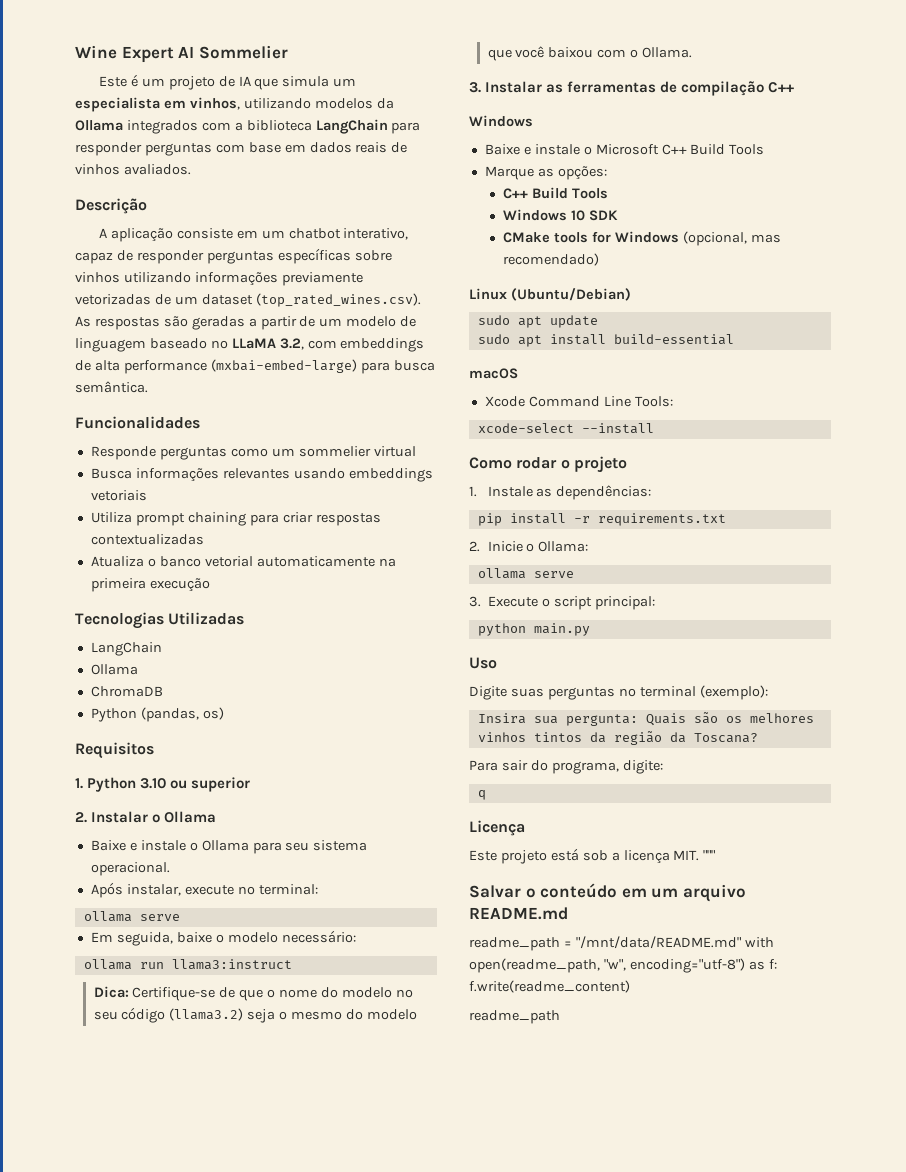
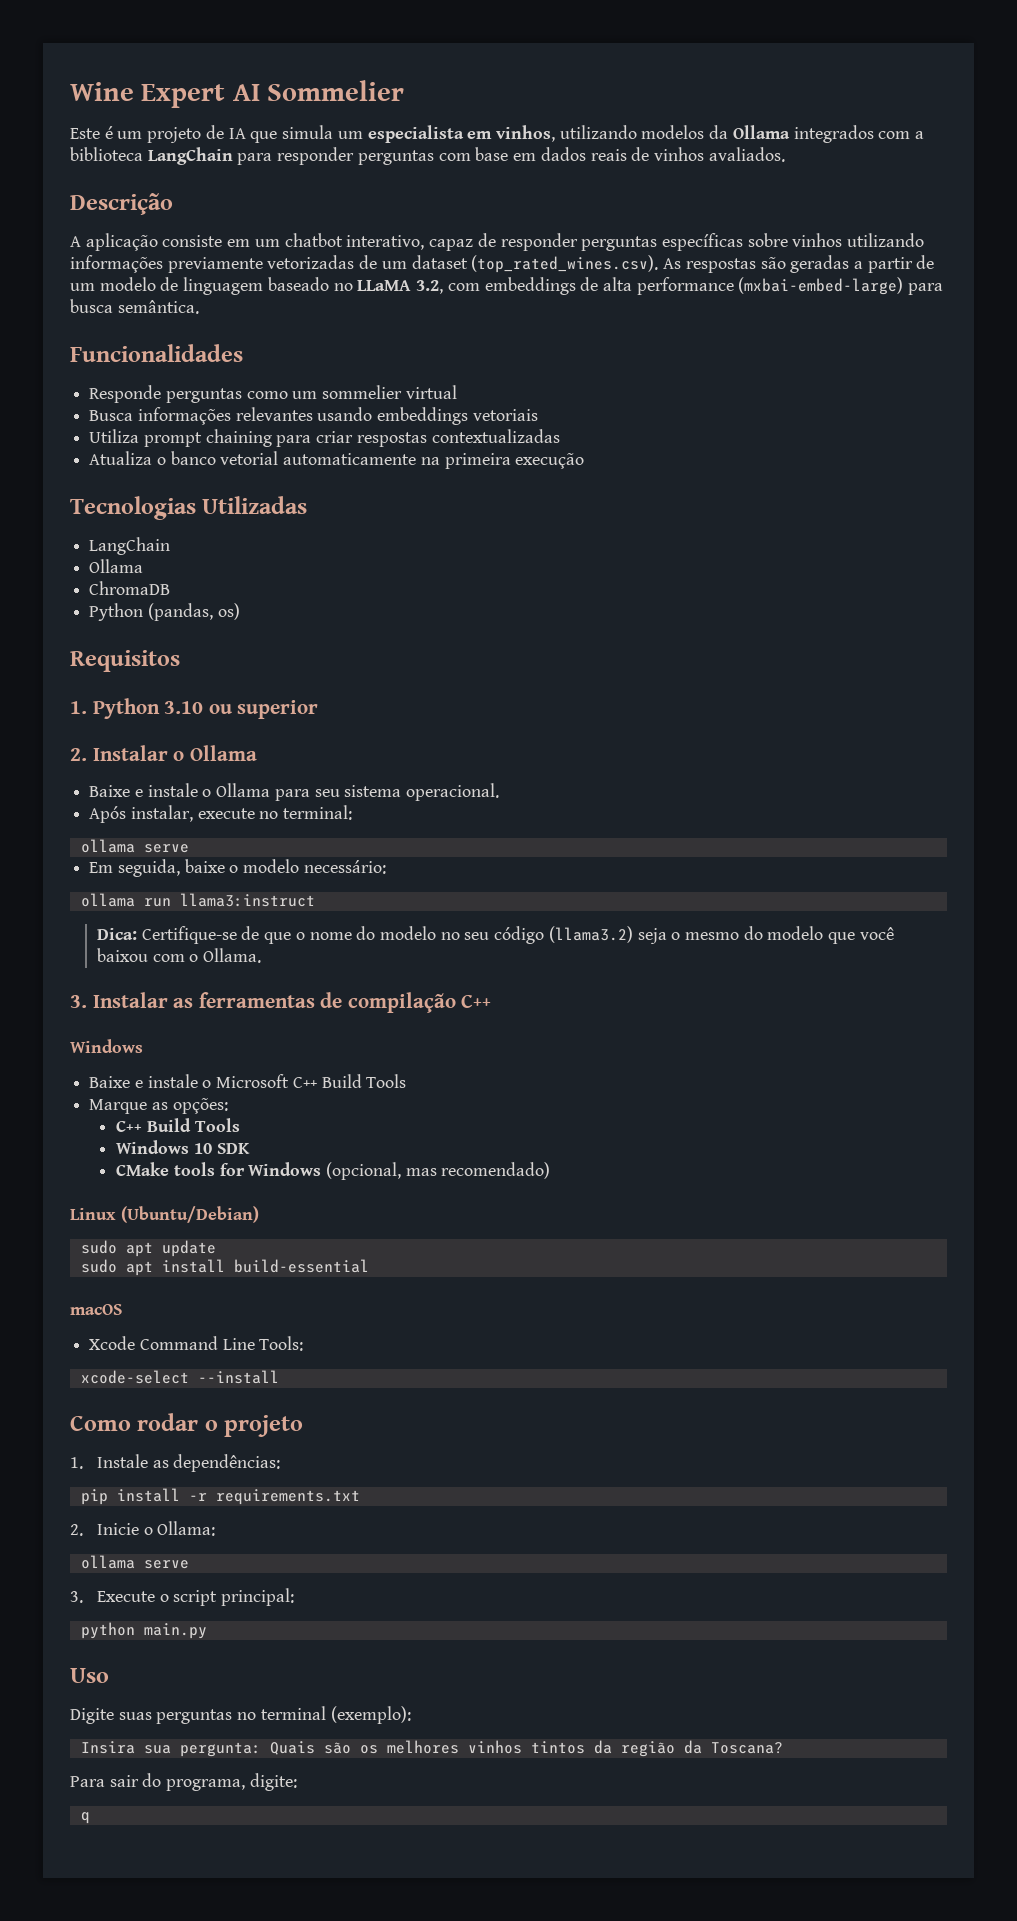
- Licença
- Este projeto está sob a licença MIT. """
- Salvar o conteúdo em um arquivo README.md
- readme_path = "/mnt/data/README.md" with open(readme_path, "w", encoding="utf-8") as f: f.write(readme_content)
- readme_path

